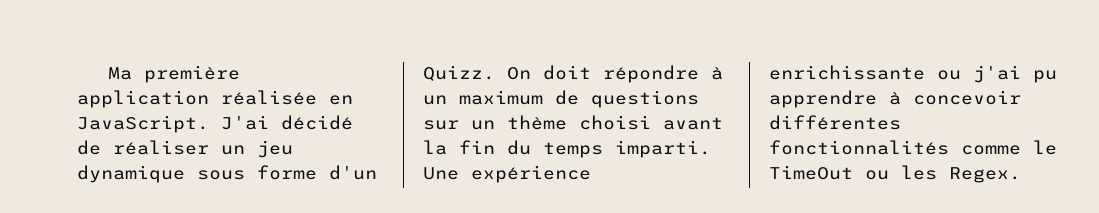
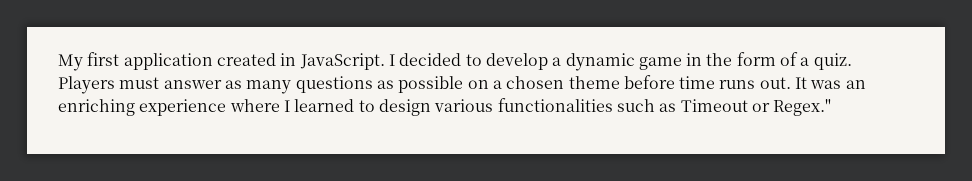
- Ma première application réalisée en JavaScript. J'ai décidé de réaliser un jeu dynamique sous forme d'un Quizz. On doit répondre à un maximum de questions sur un thème choisi avant la fin du temps imparti. Une expérience enrichissante ou j'ai pu apprendre à concevoir différentes fonctionnalités comme le TimeOut ou les Regex.
+ My first application created in JavaScript. I decided to develop a dynamic game in the form of a quiz. Players must answer as many questions as possible on a chosen theme before time runs out. It was an enriching experience where I learned to design various functionalities such as Timeout or Regex."

